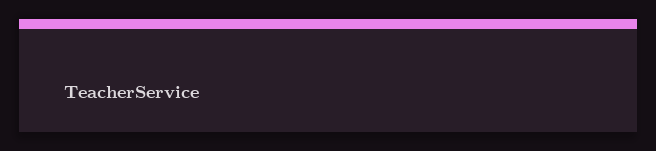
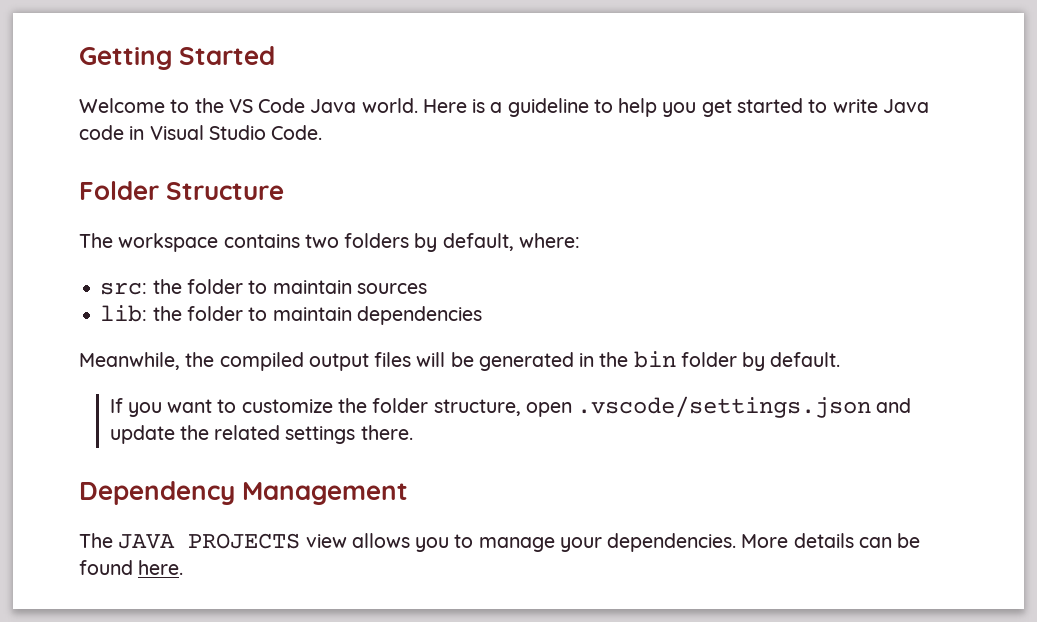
- TeacherService
+ Getting Started
+ Welcome to the VS Code Java world. Here is a guideline to help you get started to write Java code in Visual Studio Code.
+ Folder Structure
+ The workspace contains two folders by default, where:
+ src: the folder to maintain sources
+ lib: the folder to maintain dependencies
+ Meanwhile, the compiled output files will be generated in the bin folder by default.
+ If you want to customize the folder structure, open .vscode/settings.json and update the related settings there.
+ Dependency Management
+ The JAVA PROJECTS view allows you to manage your dependencies. More details can be found here.

